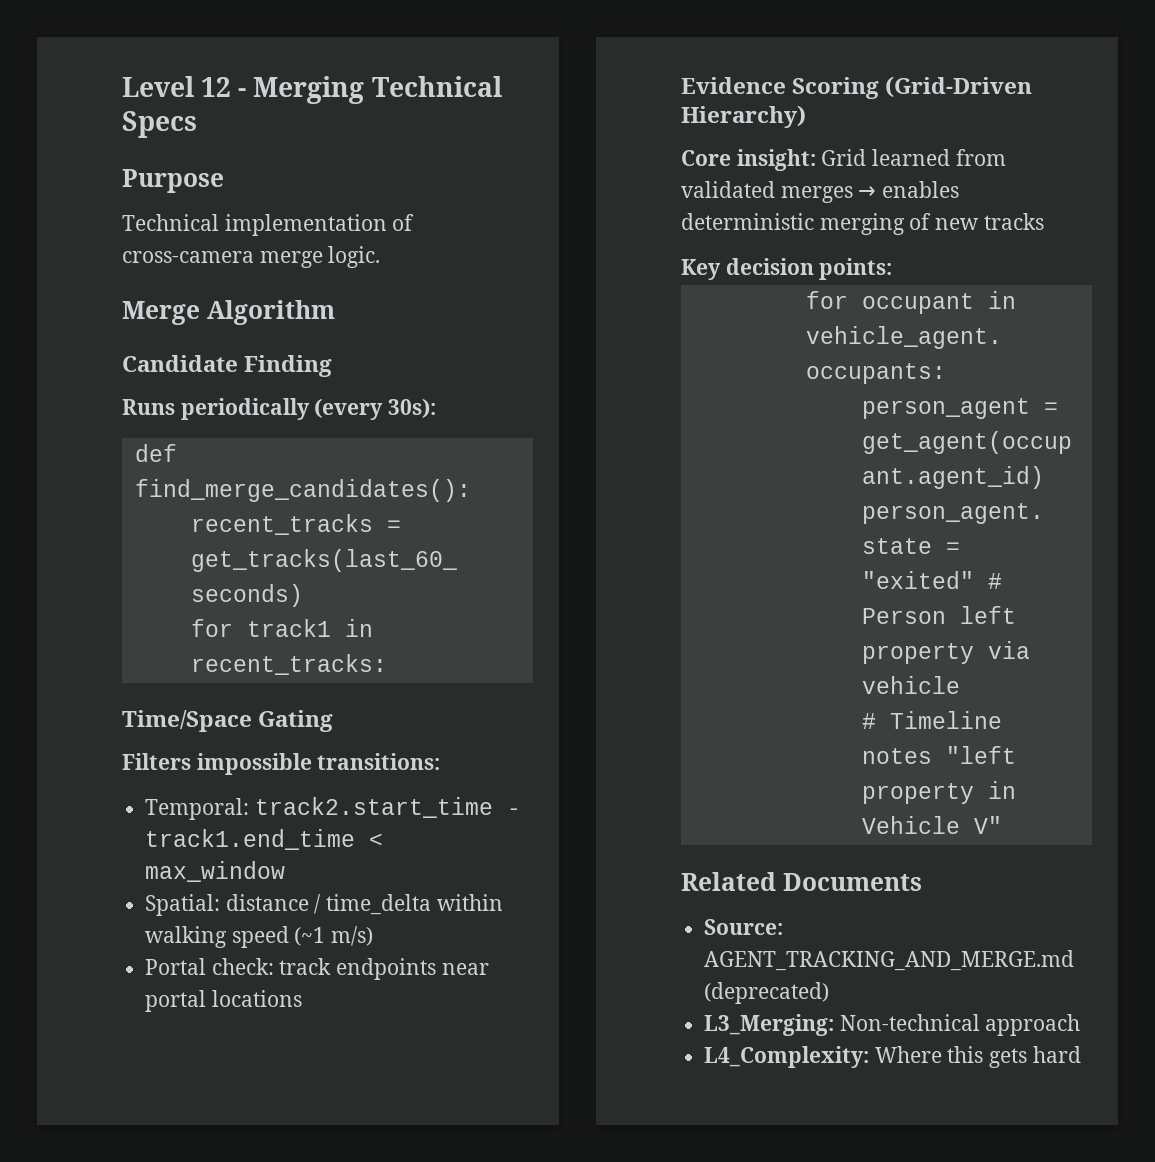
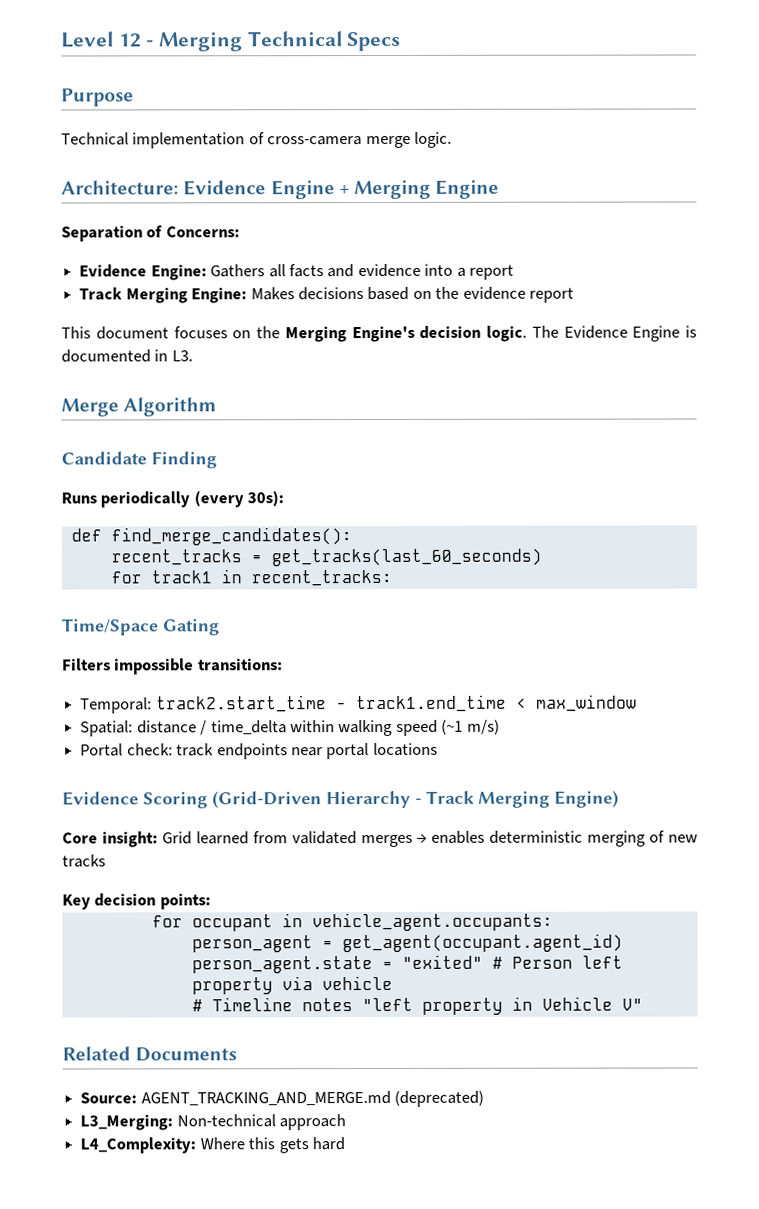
+ Architecture: Evidence Engine + Merging Engine
+ Separation of Concerns:
+ Evidence Engine: Gathers all facts and evidence into a report
+ Track Merging Engine: Makes decisions based on the evidence report
+ This document focuses on the Merging Engine's decision logic. The Evidence Engine is documented in L3.
- Evidence Scoring (Grid-Driven Hierarchy)
+ Evidence Scoring (Grid-Driven Hierarchy - Track Merging Engine)

